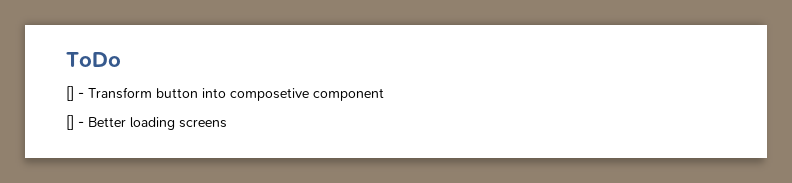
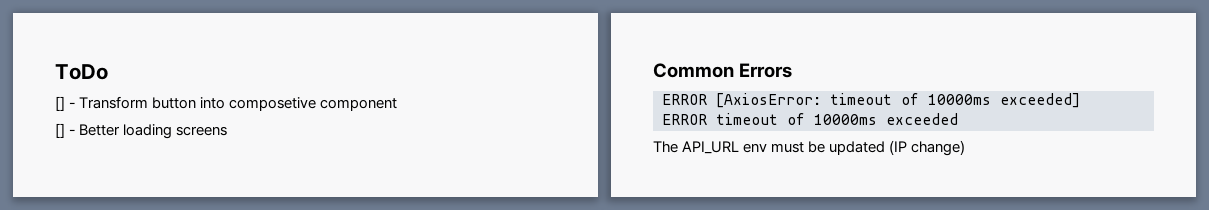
+ Common Errors
+ ERROR [AxiosError: timeout of 10000ms exceeded]
+ ERROR timeout of 10000ms exceeded
+ The API_URL env must be updated (IP change)

